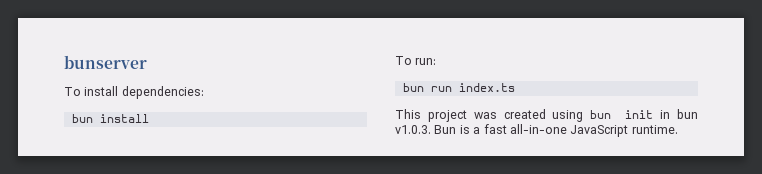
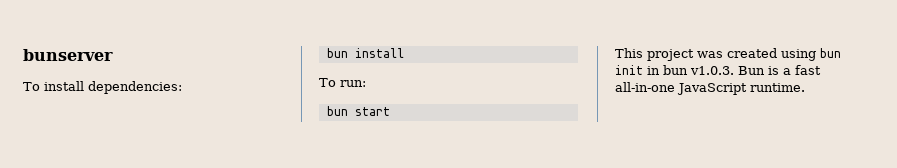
- bun run index.ts
+ bun start

